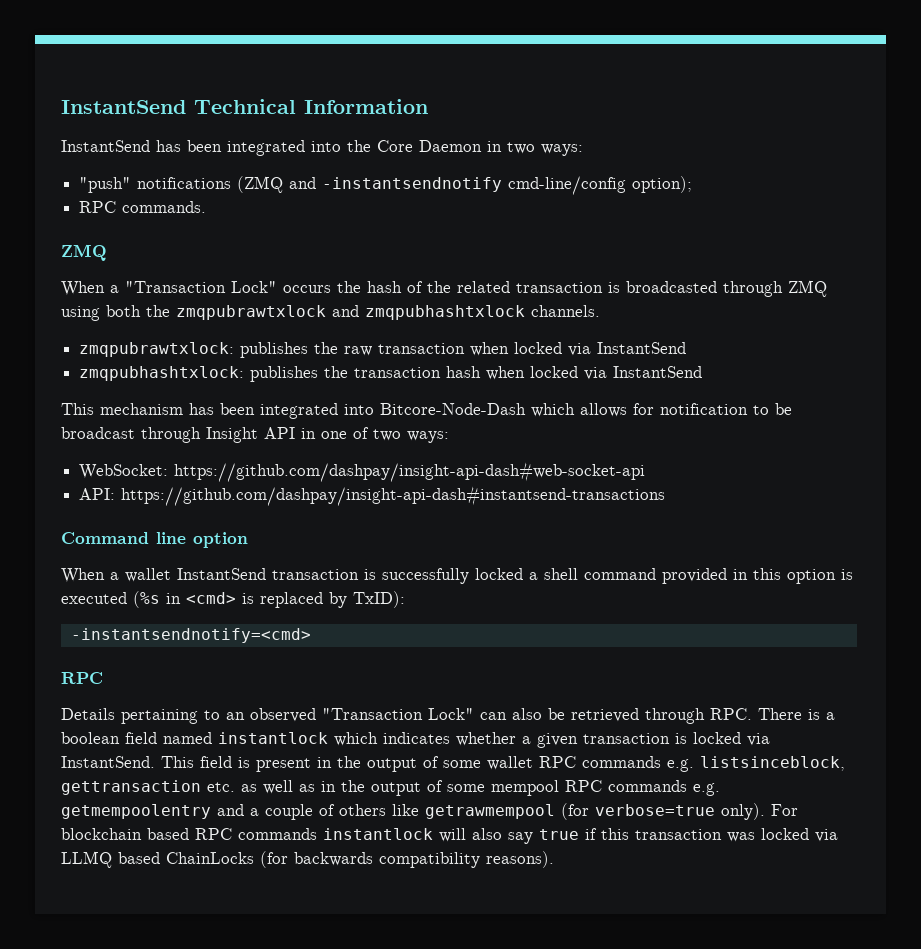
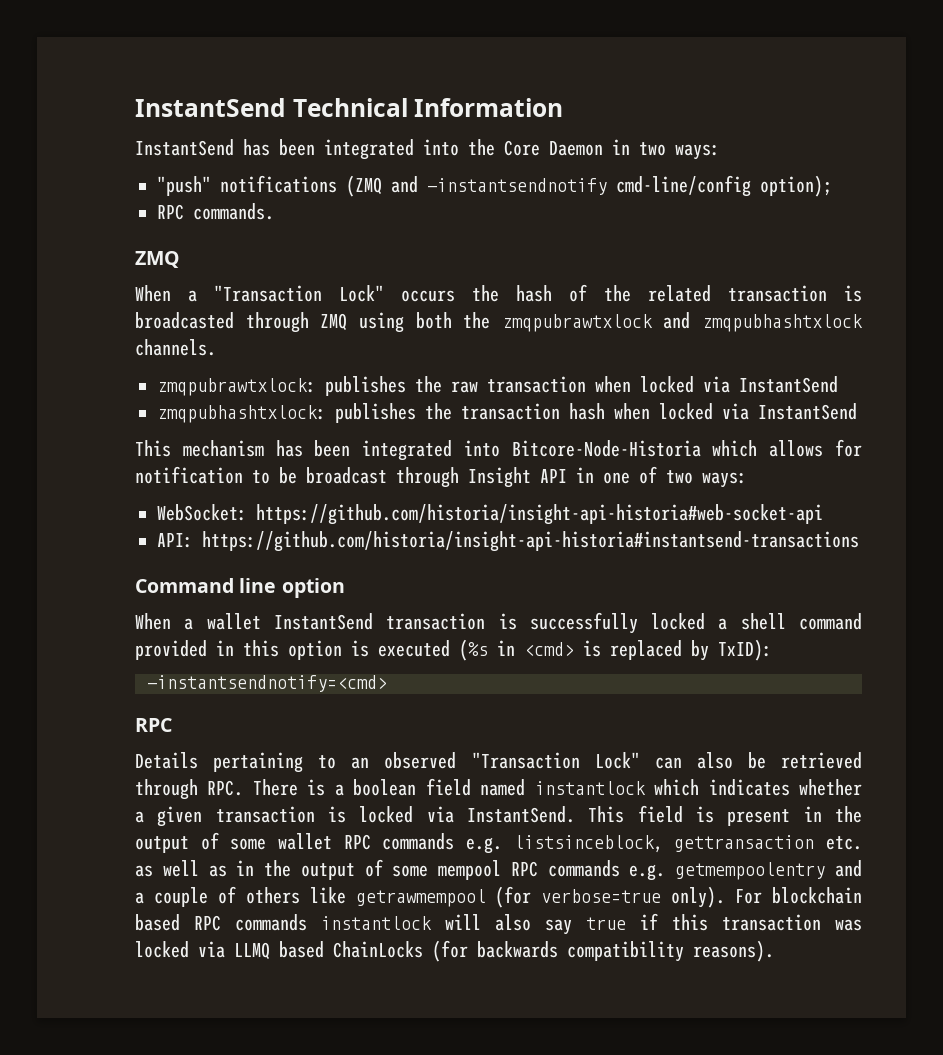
- This mechanism has been integrated into Bitcore-Node-Dash which allows for notification to be broadcast through Insight API in one of two ways:
+ This mechanism has been integrated into Bitcore-Node-Historia which allows for notification to be broadcast through Insight API in one of two ways:
- WebSocket: https://github.com/dashpay/insight-api-dash#web-socket-api
+ WebSocket: https://github.com/historia/insight-api-historia#web-socket-api
- API: https://github.com/dashpay/insight-api-dash#instantsend-transactions
+ API: https://github.com/historia/insight-api-historia#instantsend-transactions

